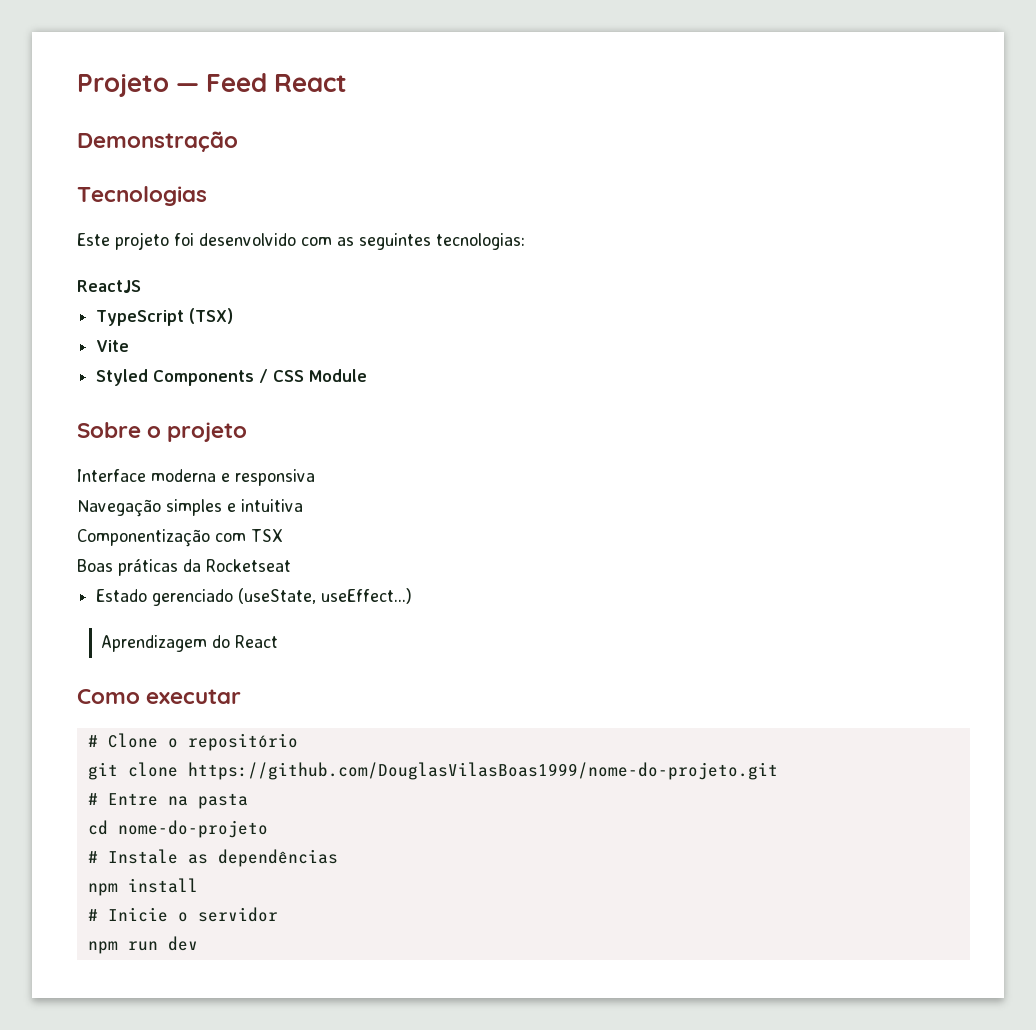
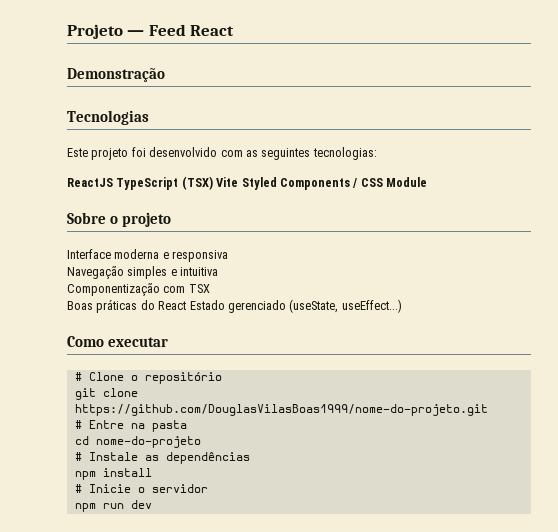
- ReactJS
- TypeScript (TSX)
- Vite
- Styled Components / CSS Module
+ ReactJS TypeScript (TSX) Vite Styled Components / CSS Module
- Boas práticas da Rocketseat
- Estado gerenciado (useState, useEffect...)
+ Boas práticas do React Estado gerenciado (useState, useEffect...)
- Aprendizagem do React

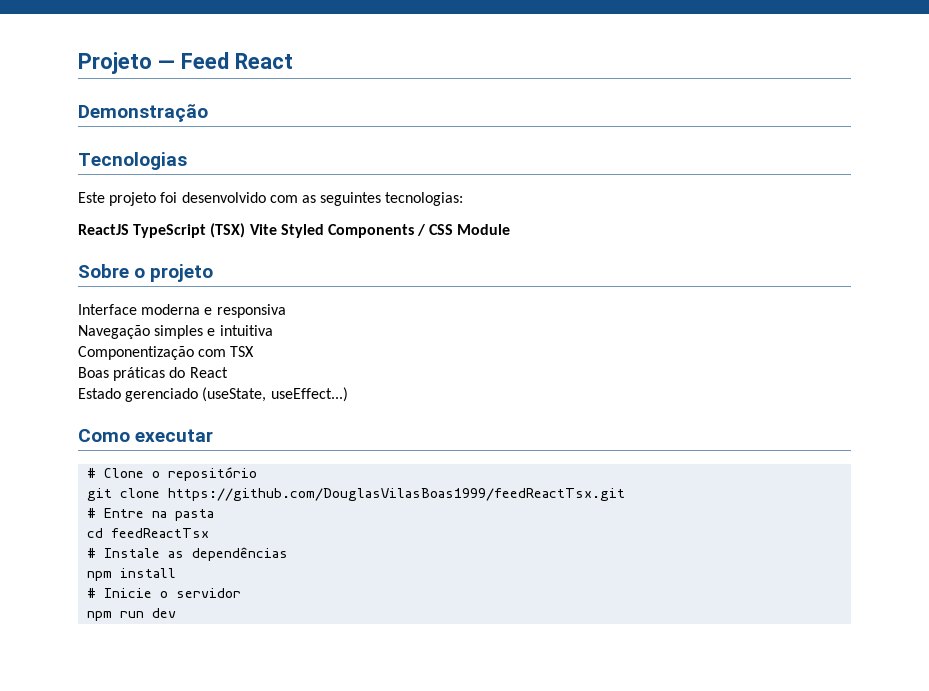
- Boas práticas do React Estado gerenciado (useState, useEffect...)
+ Boas práticas do React
+ Estado gerenciado (useState, useEffect...)
- git clone https://github.com/DouglasVilasBoas1999/nome-do-projeto.git
+ git clone https://github.com/DouglasVilasBoas1999/feedReactTsx.git
- cd nome-do-projeto
+ cd feedReactTsx

